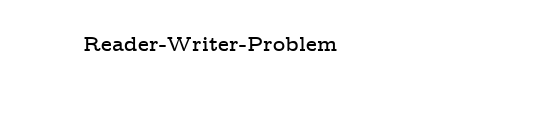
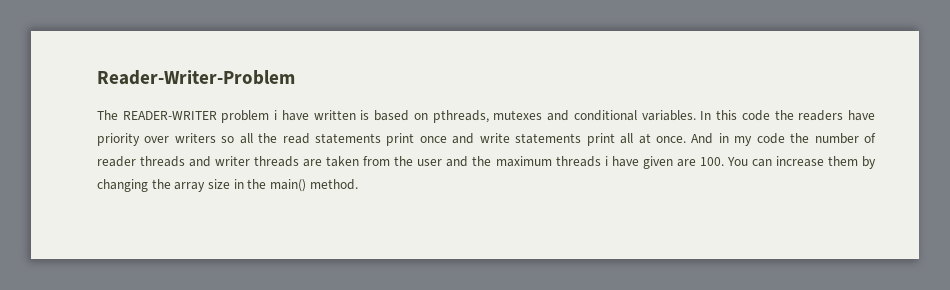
+ The READER-WRITER problem i have written is based on pthreads, mutexes and conditional variables. In this code the readers have priority over writers so all the read statements print once and write statements print all at once. And in my code the number of reader threads and writer threads are taken from the user and the maximum threads i have given are 100. You can increase them by changing the array size in the main() method.

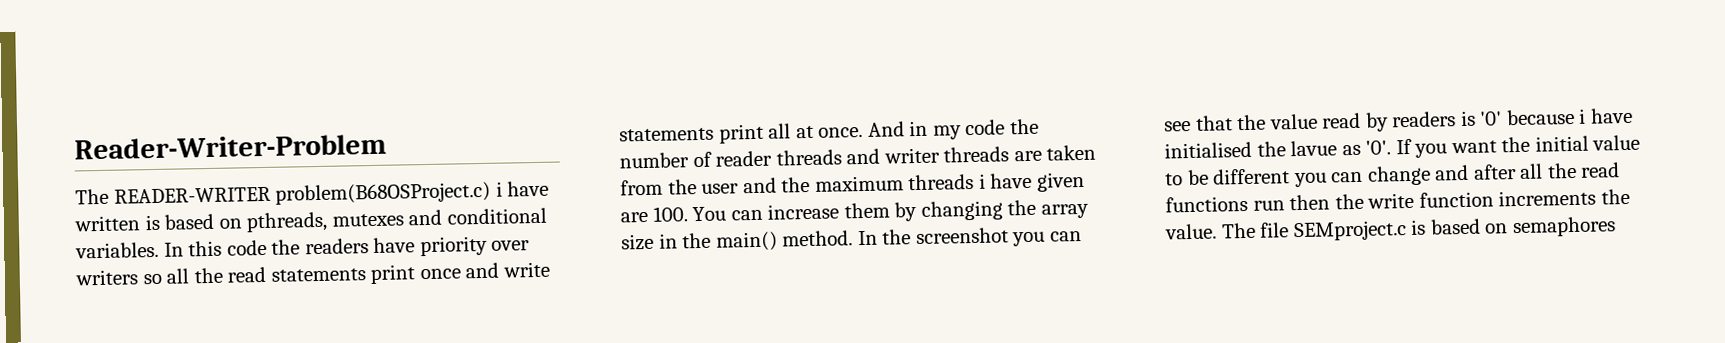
- The READER-WRITER problem i have written is based on pthreads, mutexes and conditional variables.
+ The READER-WRITER problem(B68OSProject.c) i have written is based on pthreads, mutexes and conditional variables.
+ In the screenshot you can see that the value read by readers is '0' because i have initialised the lavue as '0'. If you want the initial value to be different you can change and after all the read functions run then the write function increments the value. The file SEMproject.c is based on semaphores

